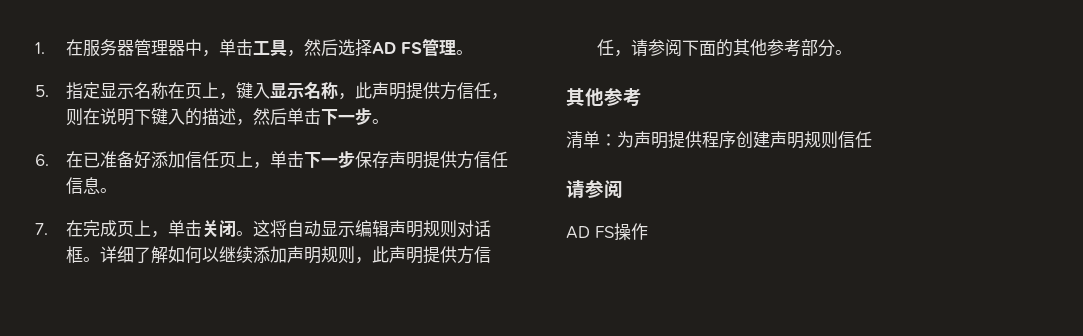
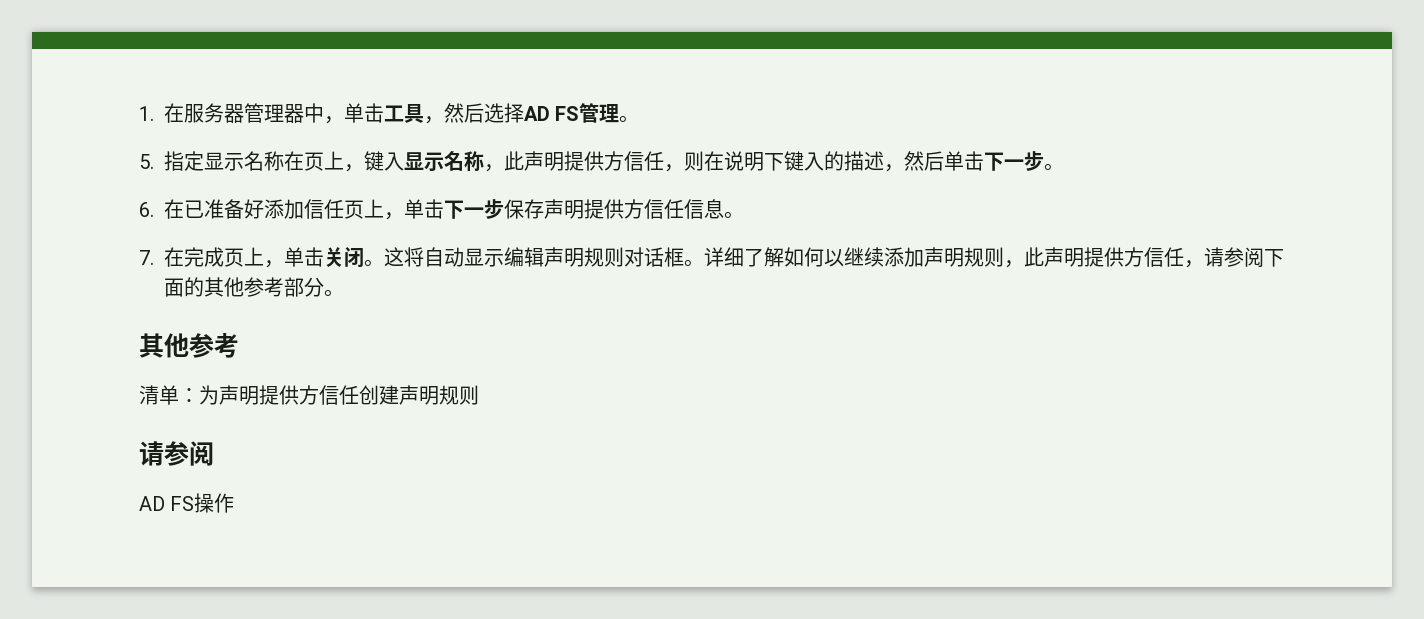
- 清单：为声明提供程序创建声明规则信任
+ 清单：为声明提供方信任创建声明规则

